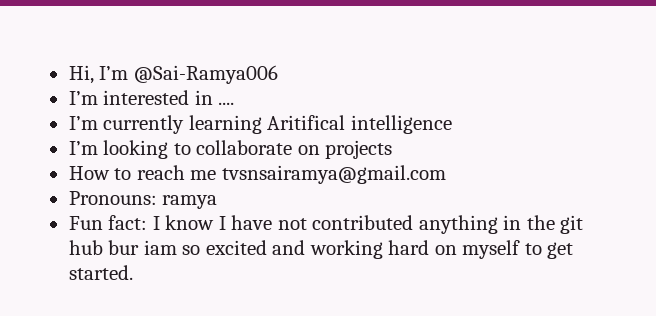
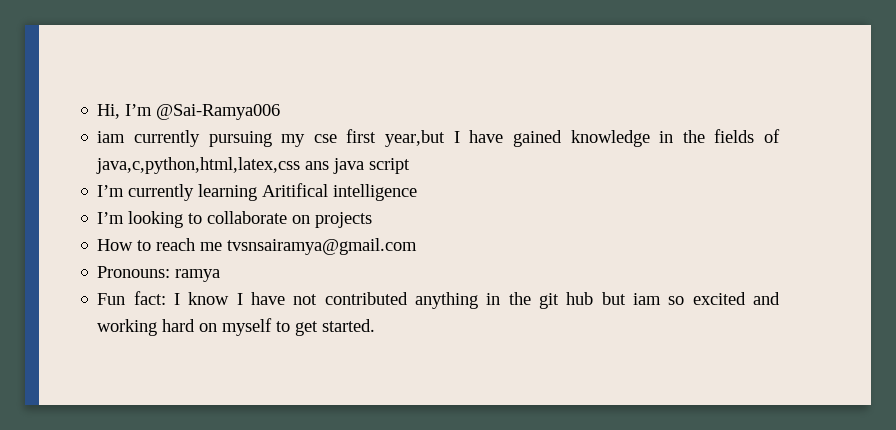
- I’m interested in ....
+ iam currently pursuing my cse first year,but I have gained knowledge in the fields of java,c,python,html,latex,css ans java script
- Fun fact: I know I have not contributed anything in the git hub bur iam so excited and working hard on myself to get started.
+ Fun fact: I know I have not contributed anything in the git hub but iam so excited and working hard on myself to get started.

